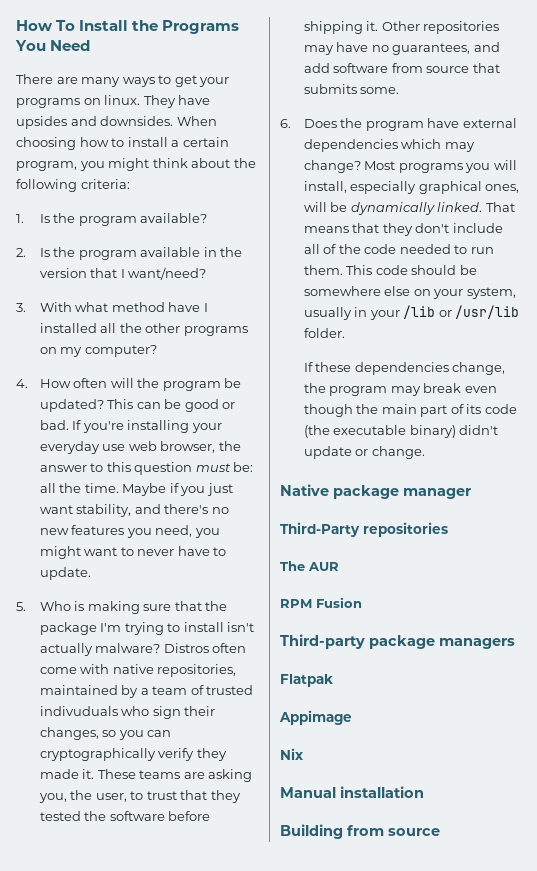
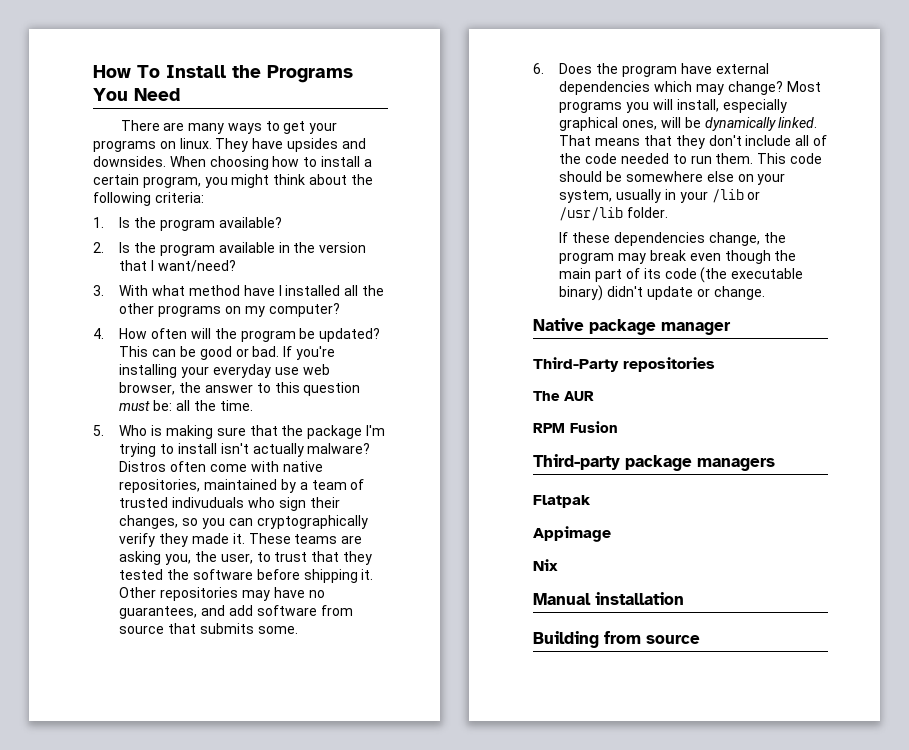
- Maybe if you just want stability, and there's no new features you need, you might want to never have to update.

